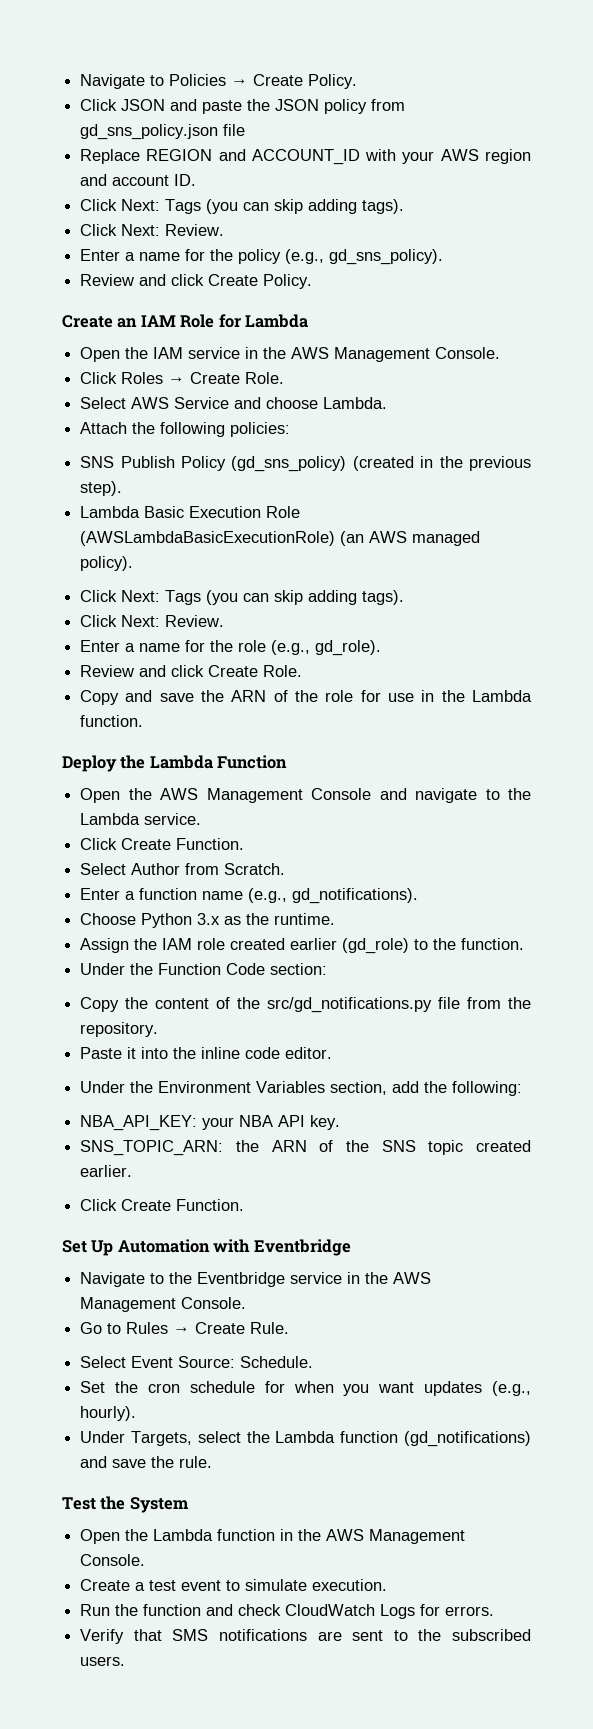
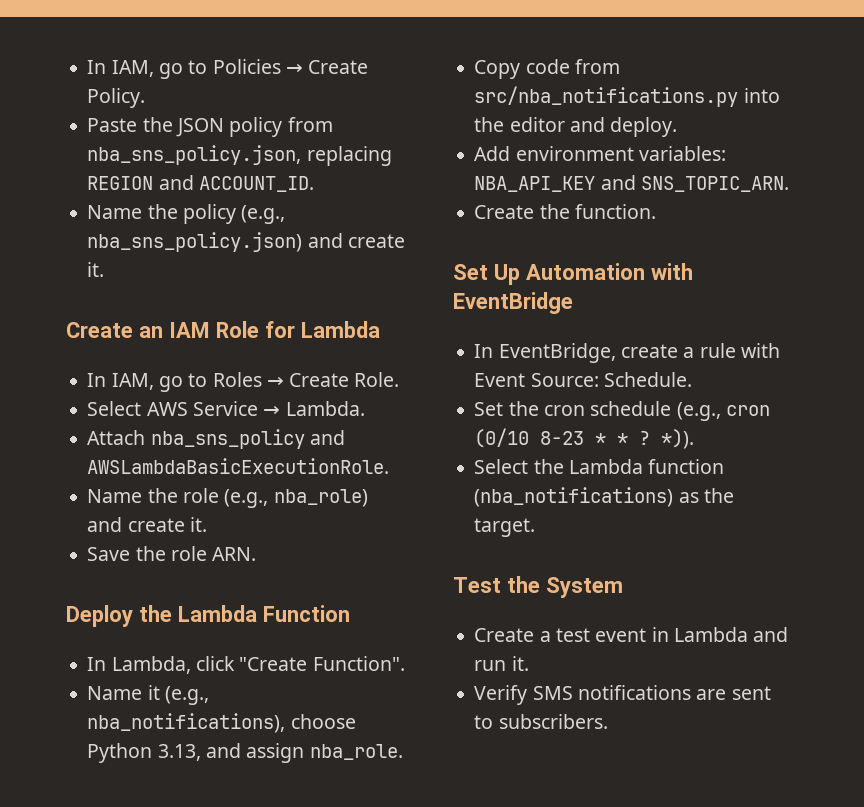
- Navigate to Policies → Create Policy.
+ In IAM, go to Policies → Create Policy.
- Click JSON and paste the JSON policy from gd_sns_policy.json file
- Replace REGION and ACCOUNT_ID with your AWS region and account ID.
- Click Next: Tags (you can skip adding tags).
- Click Next: Review.
- Enter a name for the policy (e.g., gd_sns_policy).
- Review and click Create Policy.
+ Paste the JSON policy from nba_sns_policy.json, replacing REGION and ACCOUNT_ID.
+ Name the policy (e.g., nba_sns_policy.json) and create it.
- Open the IAM service in the AWS Management Console.
- Click Roles → Create Role.
+ In IAM, go to Roles → Create Role.
- Select AWS Service and choose Lambda.
+ Select AWS Service → Lambda.
- Attach the following policies:
- SNS Publish Policy (gd_sns_policy) (created in the previous step).
- Lambda Basic Execution Role (AWSLambdaBasicExecutionRole) (an AWS managed policy).
- Click Next: Tags (you can skip adding tags).
- Click Next: Review.
- Enter a name for the role (e.g., gd_role).
- Review and click Create Role.
- Copy and save the ARN of the role for use in the Lambda function.
+ Attach nba_sns_policy and AWSLambdaBasicExecutionRole.
+ Name the role (e.g., nba_role) and create it.
+ Save the role ARN.
  Deploy the Lambda Function
- Open the AWS Management Console and navigate to the Lambda service.
- Click Create Function.
- Select Author from Scratch.
- Enter a function name (e.g., gd_notifications).
- Choose Python 3.x as the runtime.
- Assign the IAM role created earlier (gd_role) to the function.
- Under the Function Code section:
- Copy the content of the src/gd_notifications.py file from the repository.
- Paste it into the inline code editor.
- Under the Environment Variables section, add the following:
- NBA_API_KEY: your NBA API key.
- SNS_TOPIC_ARN: the ARN of the SNS topic created earlier.
- Click Create Function.
- Set Up Automation with Eventbridge
- Navigate to the Eventbridge service in the AWS Management Console.
- Go to Rules → Create Rule.
- Select Event Source: Schedule.
+ In Lambda, click "Create Function".
+ Name it (e.g., nba_notifications), choose Python 3.13, and assign nba_role.
+ Copy code from src/nba_notifications.py into the editor and deploy.
+ Add environment variables: NBA_API_KEY and SNS_TOPIC_ARN.
+ Create the function.
+ Set Up Automation with EventBridge
+ In EventBridge, create a rule with Event Source: Schedule.
- Set the cron schedule for when you want updates (e.g., hourly).
- Under Targets, select the Lambda function (gd_notifications) and save the rule.
+ Set the cron schedule (e.g., cron (0/10 8-23 * * ? *)).
+ Select the Lambda function (nba_notifications) as the target.
  Test the System
- Open the Lambda function in the AWS Management Console.
- Create a test event to simulate execution.
- Run the function and check CloudWatch Logs for errors.
+ Create a test event in Lambda and run it.
- Verify that SMS notifications are sent to the subscribed users.
+ Verify SMS notifications are sent to subscribers.

